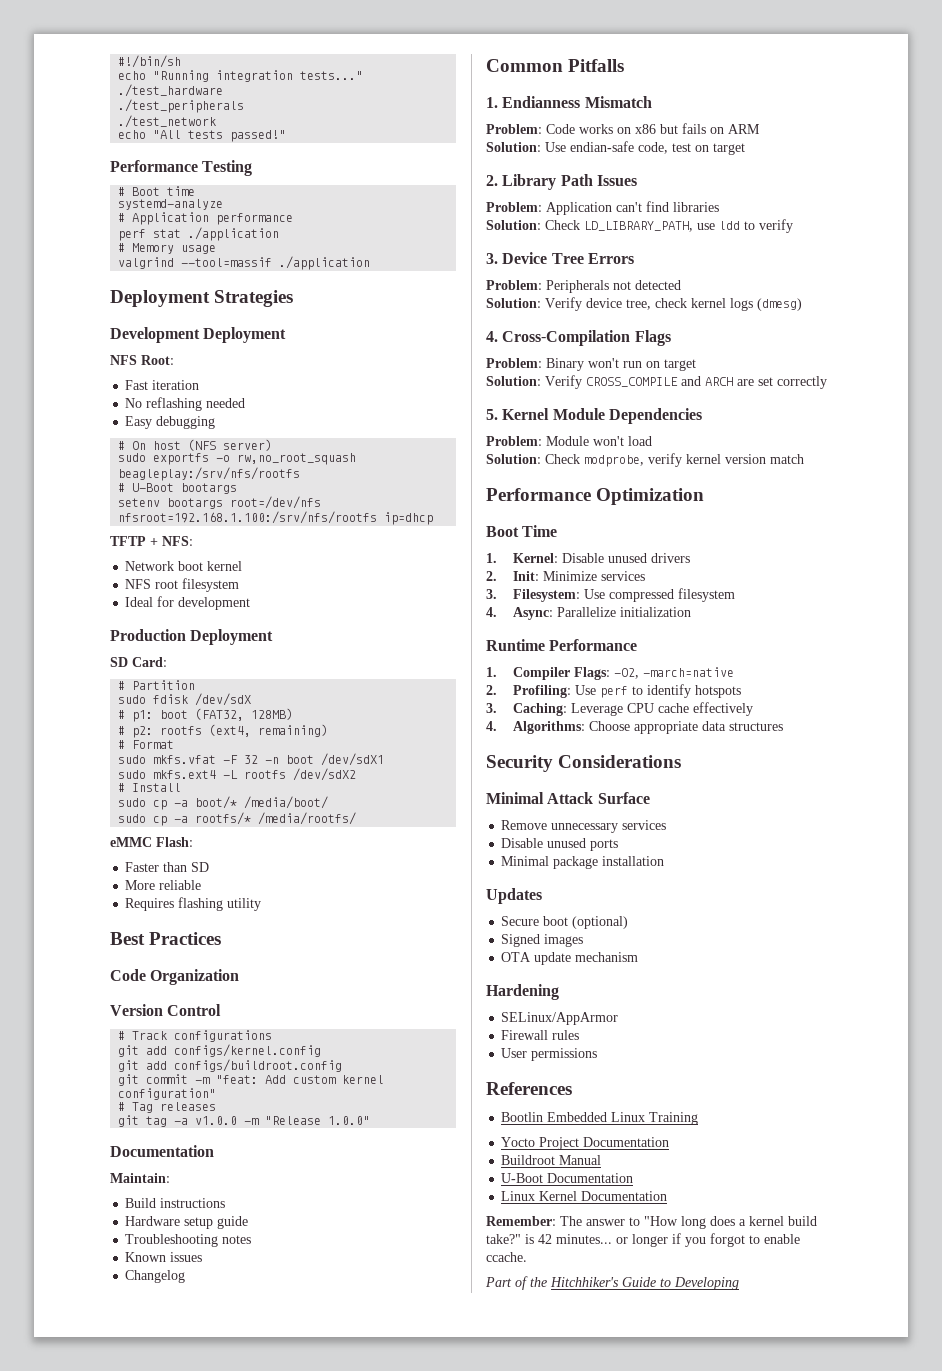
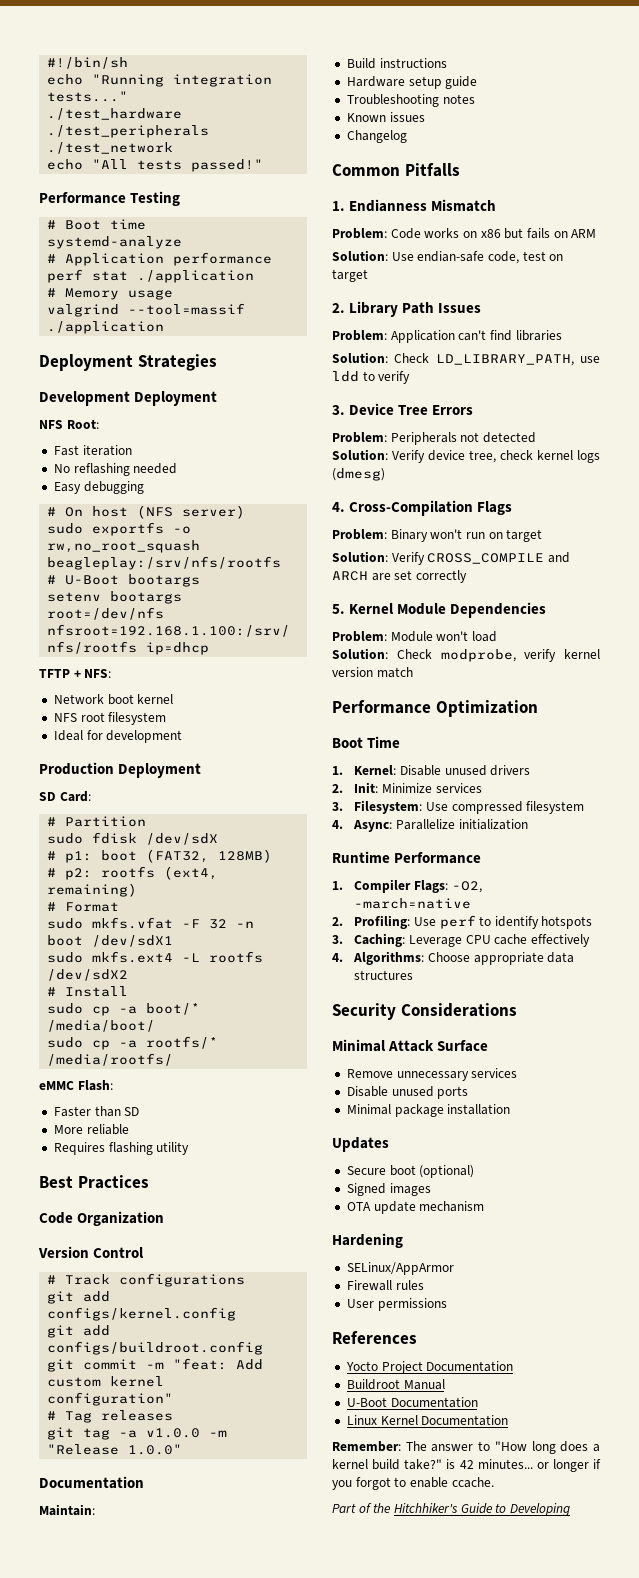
- Bootlin Embedded Linux Training

